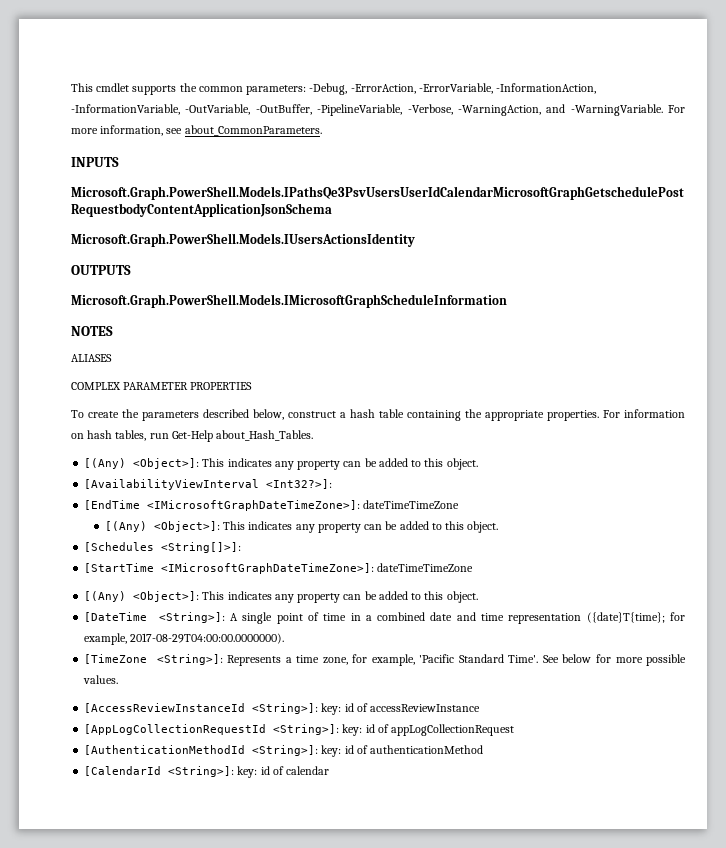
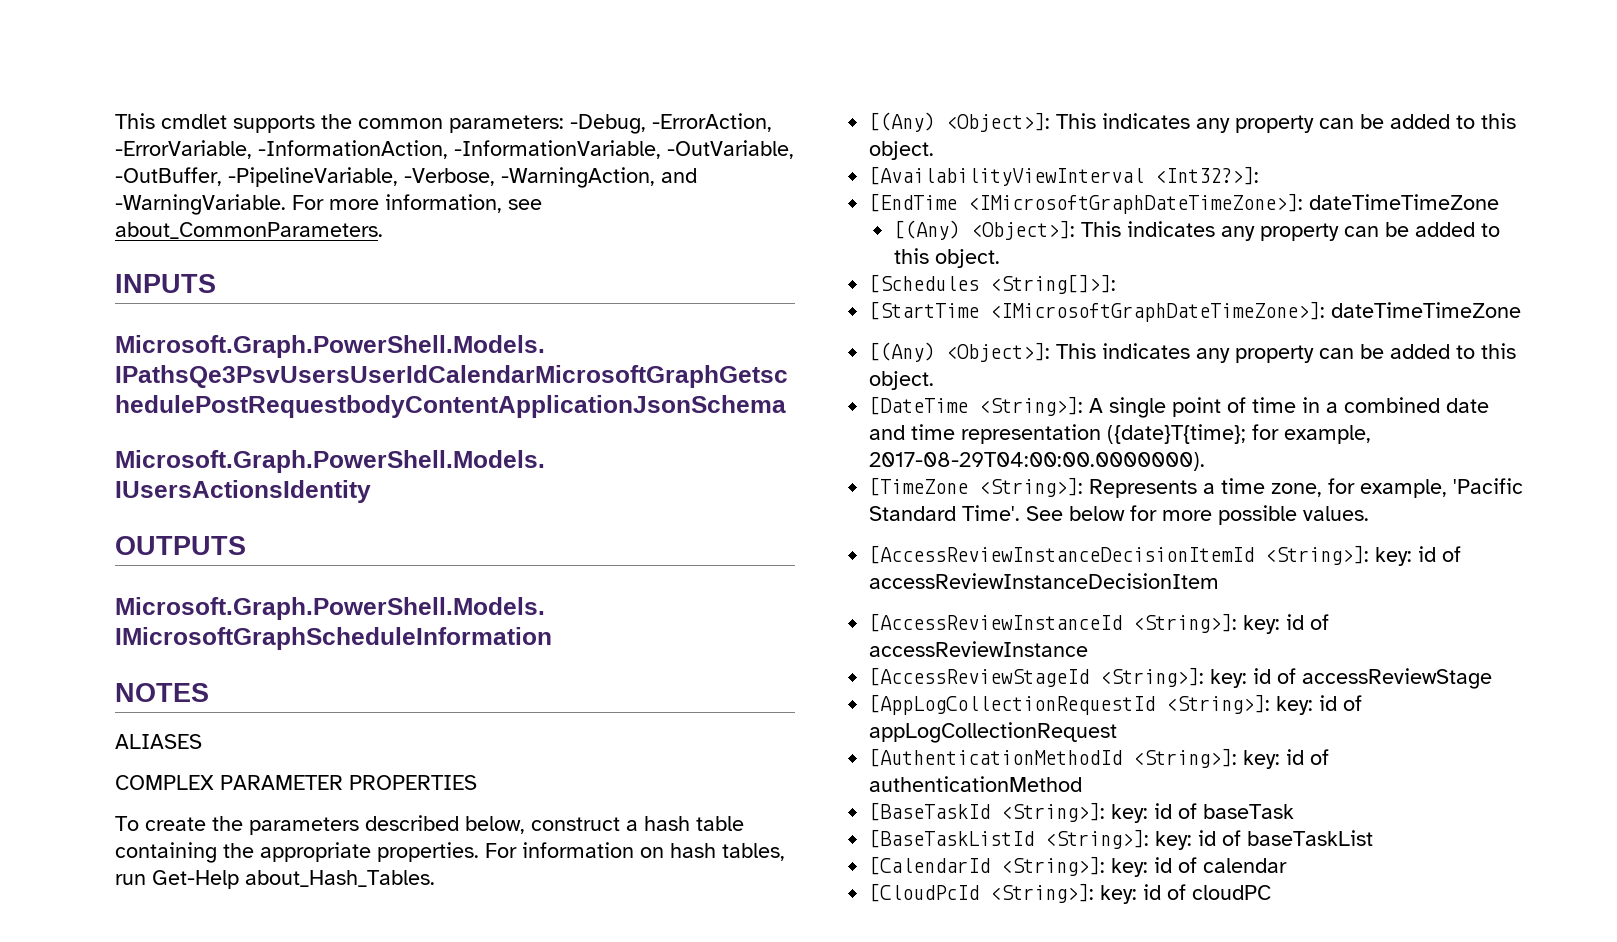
+ [AccessReviewInstanceDecisionItemId <String>]: key: id of accessReviewInstanceDecisionItem
+ [AccessReviewStageId <String>]: key: id of accessReviewStage
+ [BaseTaskId <String>]: key: id of baseTask
+ [BaseTaskListId <String>]: key: id of baseTaskList
+ [CloudPcId <String>]: key: id of cloudPC

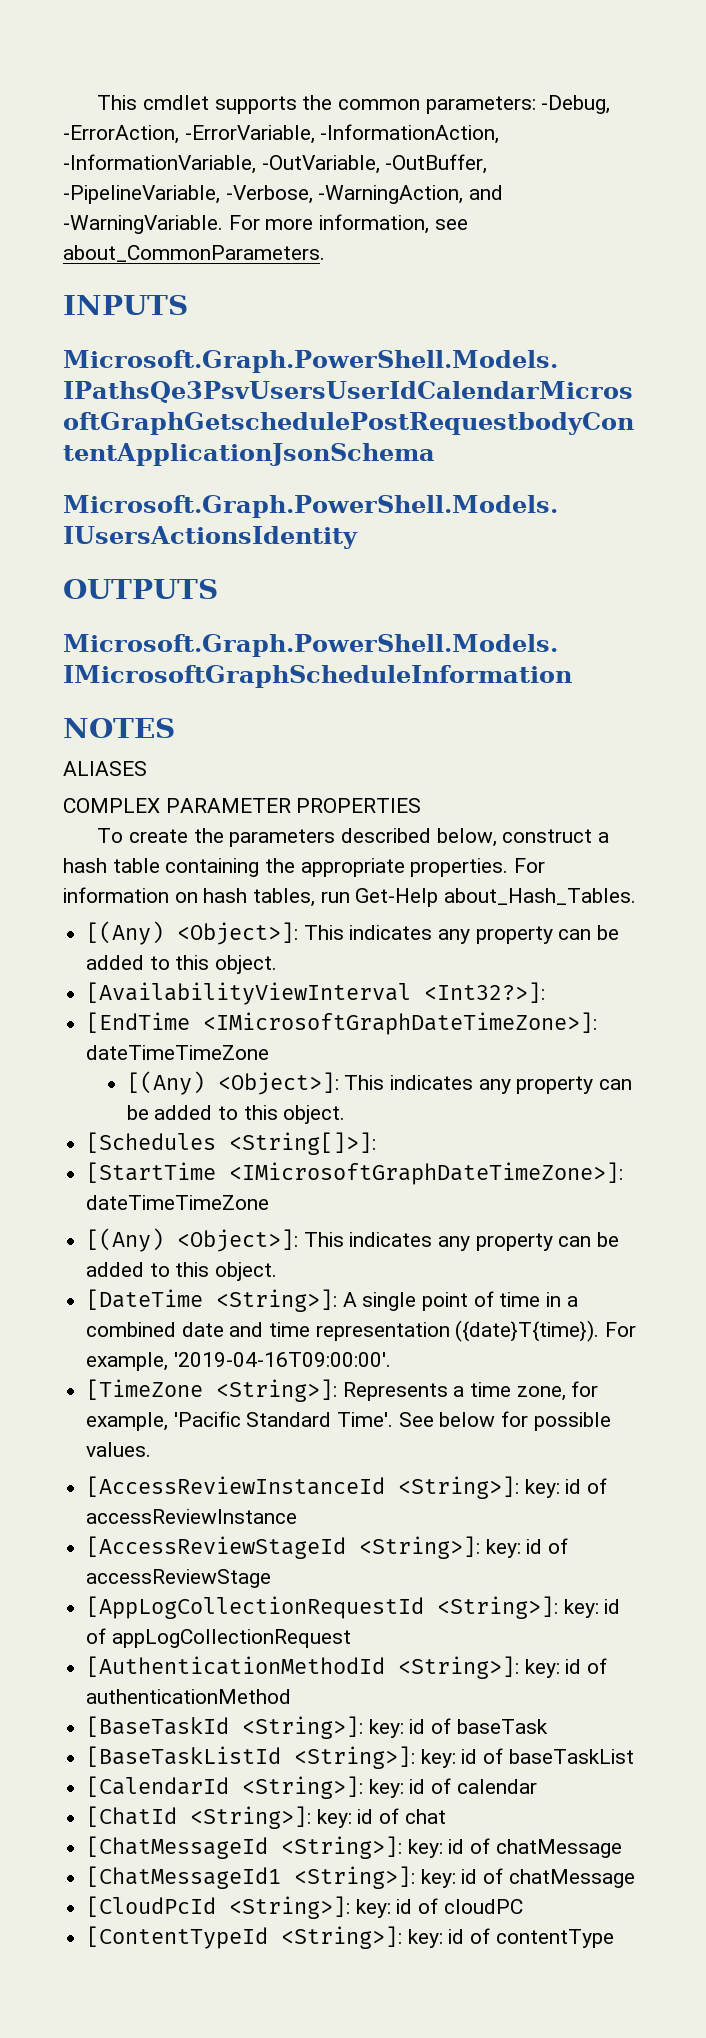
- [DateTime <String>]: A single point of time in a combined date and time representation ({date}T{time}; for example, 2017-08-29T04:00:00.0000000).
+ [DateTime <String>]: A single point of time in a combined date and time representation ({date}T{time}). For example, '2019-04-16T09:00:00'.
- See below for more possible values.
+ See below for possible values.
- [AccessReviewInstanceDecisionItemId <String>]: key: id of accessReviewInstanceDecisionItem
+ [ChatId <String>]: key: id of chat
+ [ChatMessageId <String>]: key: id of chatMessage
+ [ChatMessageId1 <String>]: key: id of chatMessage
+ [ContentTypeId <String>]: key: id of contentType

